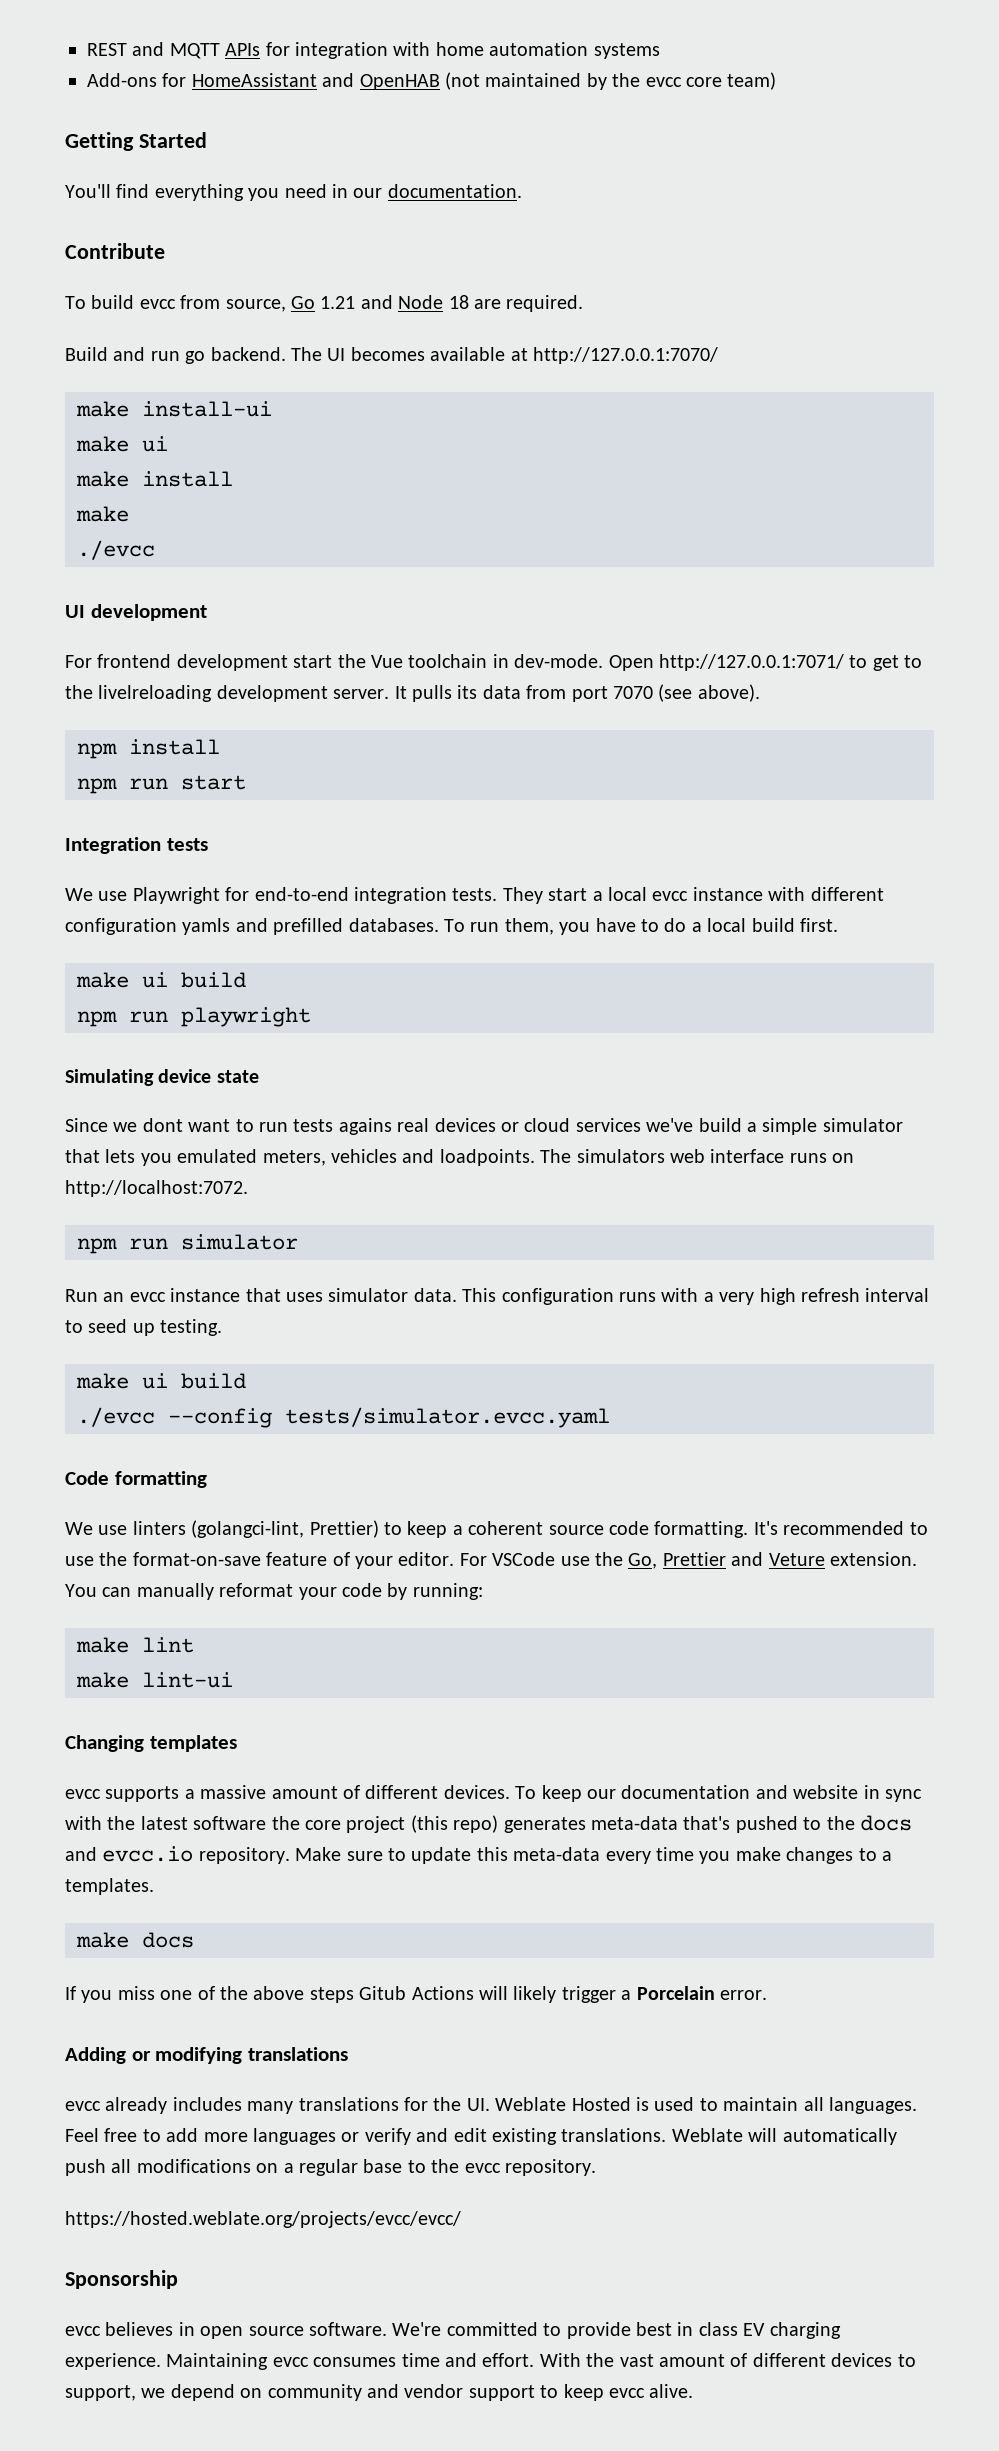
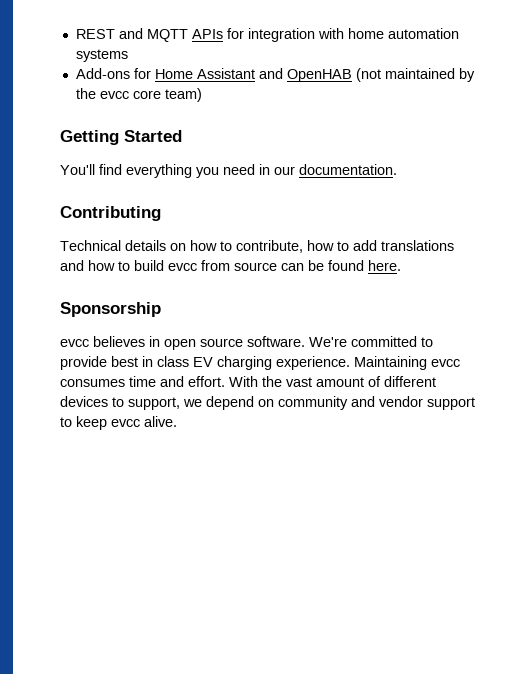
- Add-ons for HomeAssistant and OpenHAB (not maintained by the evcc core team)
+ Add-ons for Home Assistant and OpenHAB (not maintained by the evcc core team)
- Contribute
- To build evcc from source, Go 1.21 and Node 18 are required.
- Build and run go backend. The UI becomes available at http://127.0.0.1:7070/
- make install-ui
- make ui
- make install
- make
- ./evcc
- UI development
- For frontend development start the Vue toolchain in dev-mode. Open http://127.0.0.1:7071/ to get to the livelreloading development server. It pulls its data from port 7070 (see above).
- npm install
- npm run start
- Integration tests
- We use Playwright for end-to-end integration tests. They start a local evcc instance with different configuration yamls and prefilled databases. To run them, you have to do a local build first.
- make ui build
- npm run playwright
- Simulating device state
- Since we dont want to run tests agains real devices or cloud services we've build a simple simulator that lets you emulated meters, vehicles and loadpoints. The simulators web interface runs on http://localhost:7072.
- npm run simulator
- Run an evcc instance that uses simulator data. This configuration runs with a very high refresh interval to seed up testing.
- make ui build
- ./evcc --config tests/simulator.evcc.yaml
- Code formatting
- We use linters (golangci-lint, Prettier) to keep a coherent source code formatting. It's recommended to use the format-on-save feature of your editor. For VSCode use the Go, Prettier and Veture extension. You can manually reformat your code by running:
- make lint
- make lint-ui
- Changing templates
- evcc supports a massive amount of different devices. To keep our documentation and website in sync with the latest software the core project (this repo) generates meta-data that's pushed to the docs and evcc.io repository. Make sure to update this meta-data every time you make changes to a templates.
- make docs
- If you miss one of the above steps Gitub Actions will likely trigger a Porcelain error.
- Adding or modifying translations
- evcc already includes many translations for the UI. Weblate Hosted is used to maintain all languages. Feel free to add more languages or verify and edit existing translations. Weblate will automatically push all modifications on a regular base to the evcc repository.
- https://hosted.weblate.org/projects/evcc/evcc/
+ Contributing
+ Technical details on how to contribute, how to add translations and how to build evcc from source can be found here.

